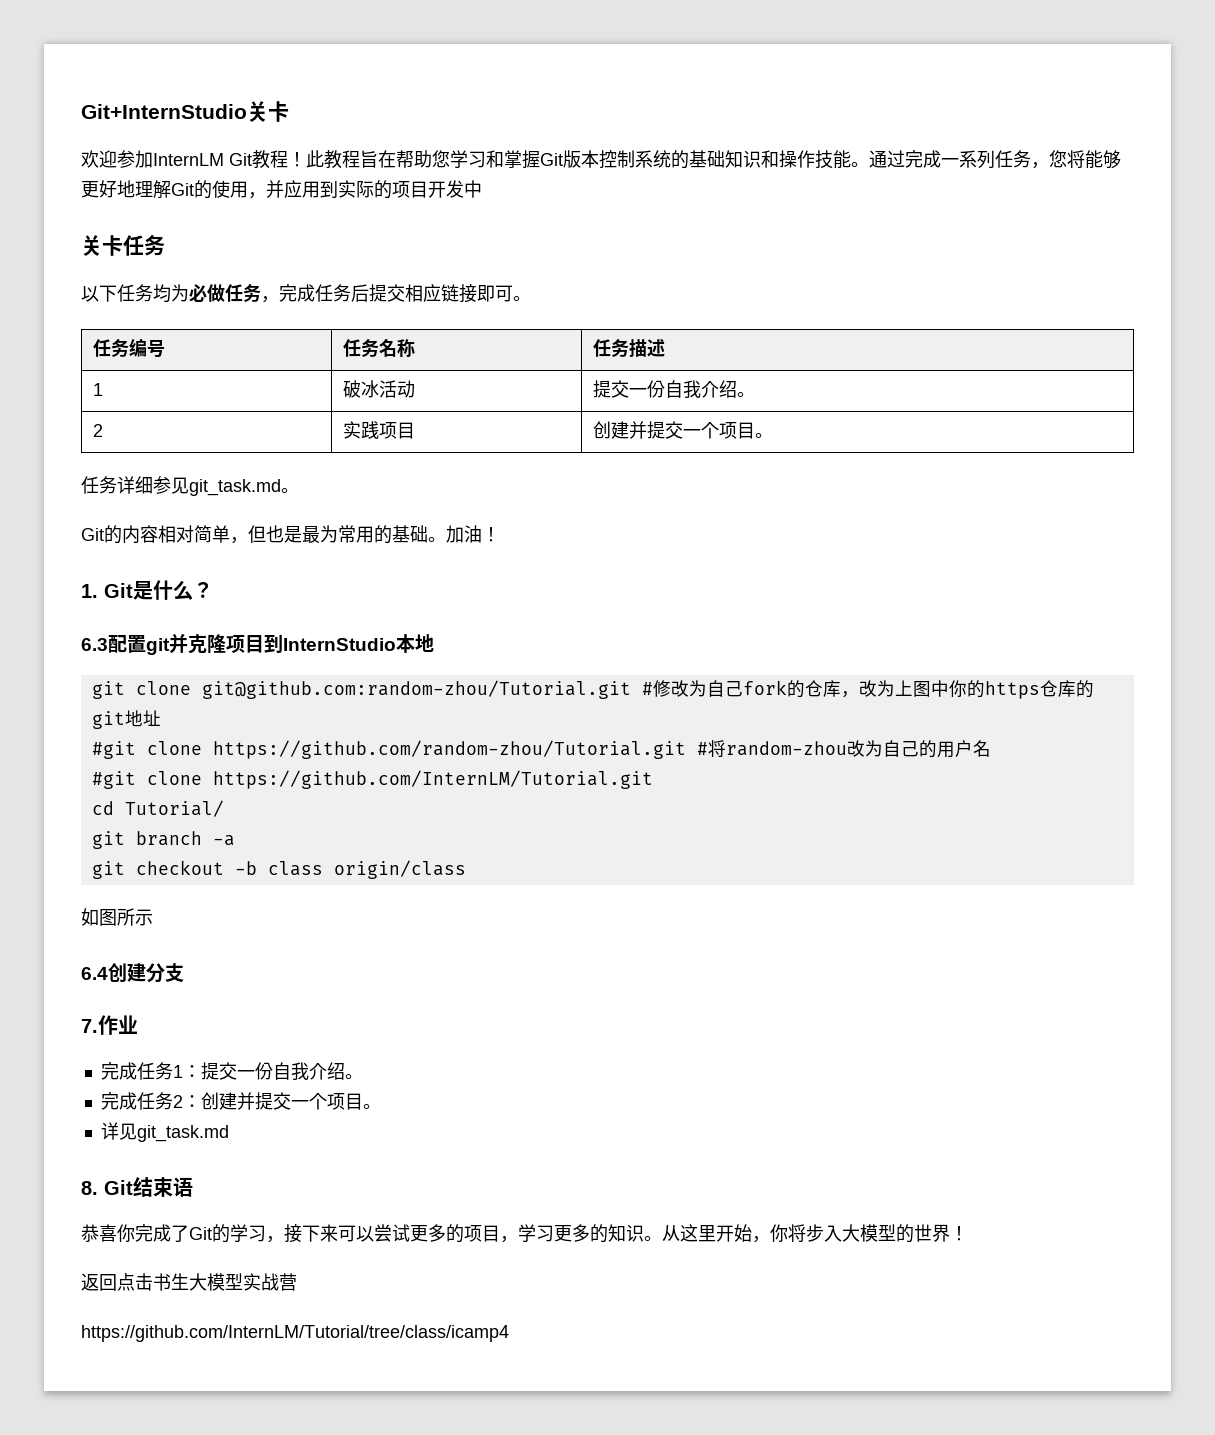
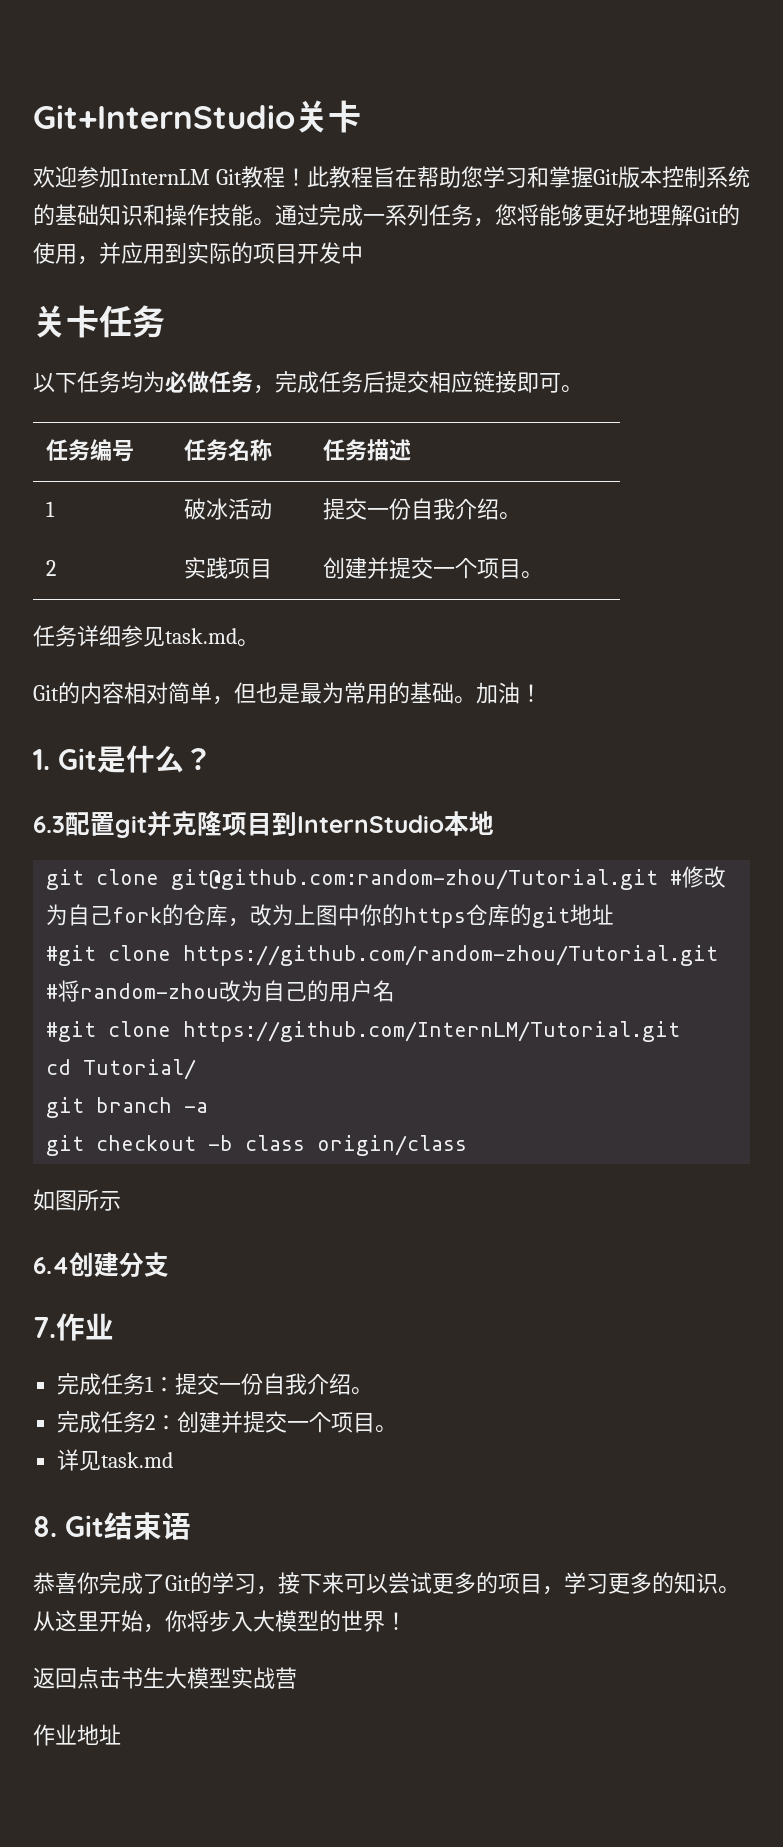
- 任务详细参见git_task.md。
+ 任务详细参见task.md。
- 详见git_task.md
+ 详见task.md
- https://github.com/InternLM/Tutorial/tree/class/icamp4
+ 作业地址

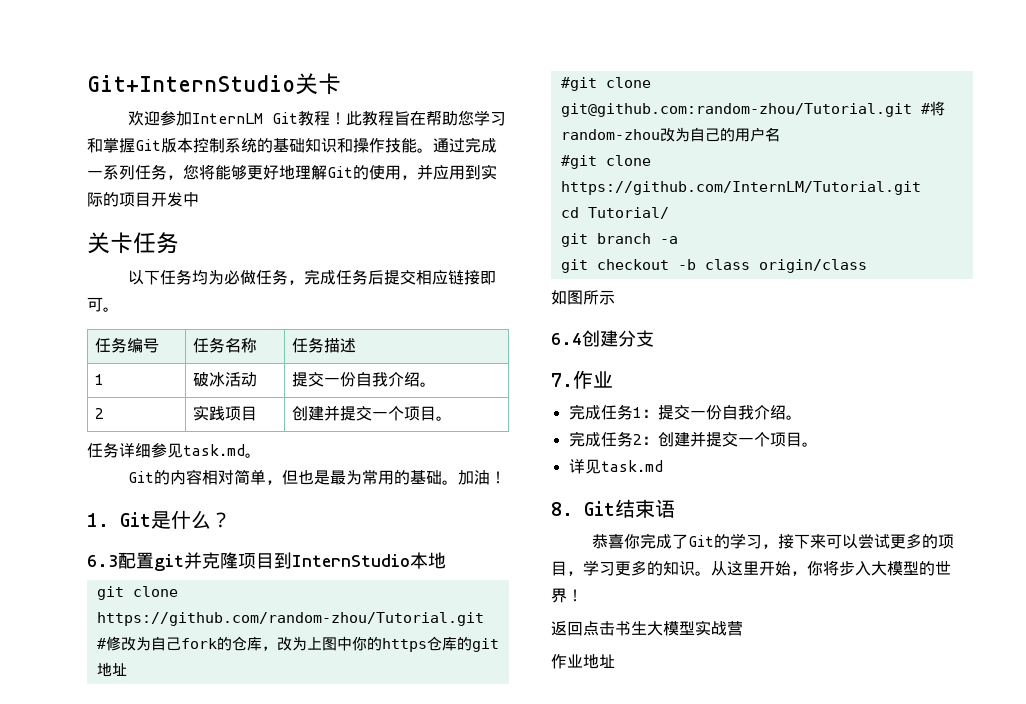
- git clone git@github.com:random-zhou/Tutorial.git #修改为自己fork的仓库，改为上图中你的https仓库的git地址
+ git clone https://github.com/random-zhou/Tutorial.git #修改为自己fork的仓库，改为上图中你的https仓库的git地址
- #git clone https://github.com/random-zhou/Tutorial.git #将random-zhou改为自己的用户名
+ #git clone git@github.com:random-zhou/Tutorial.git #将random-zhou改为自己的用户名

